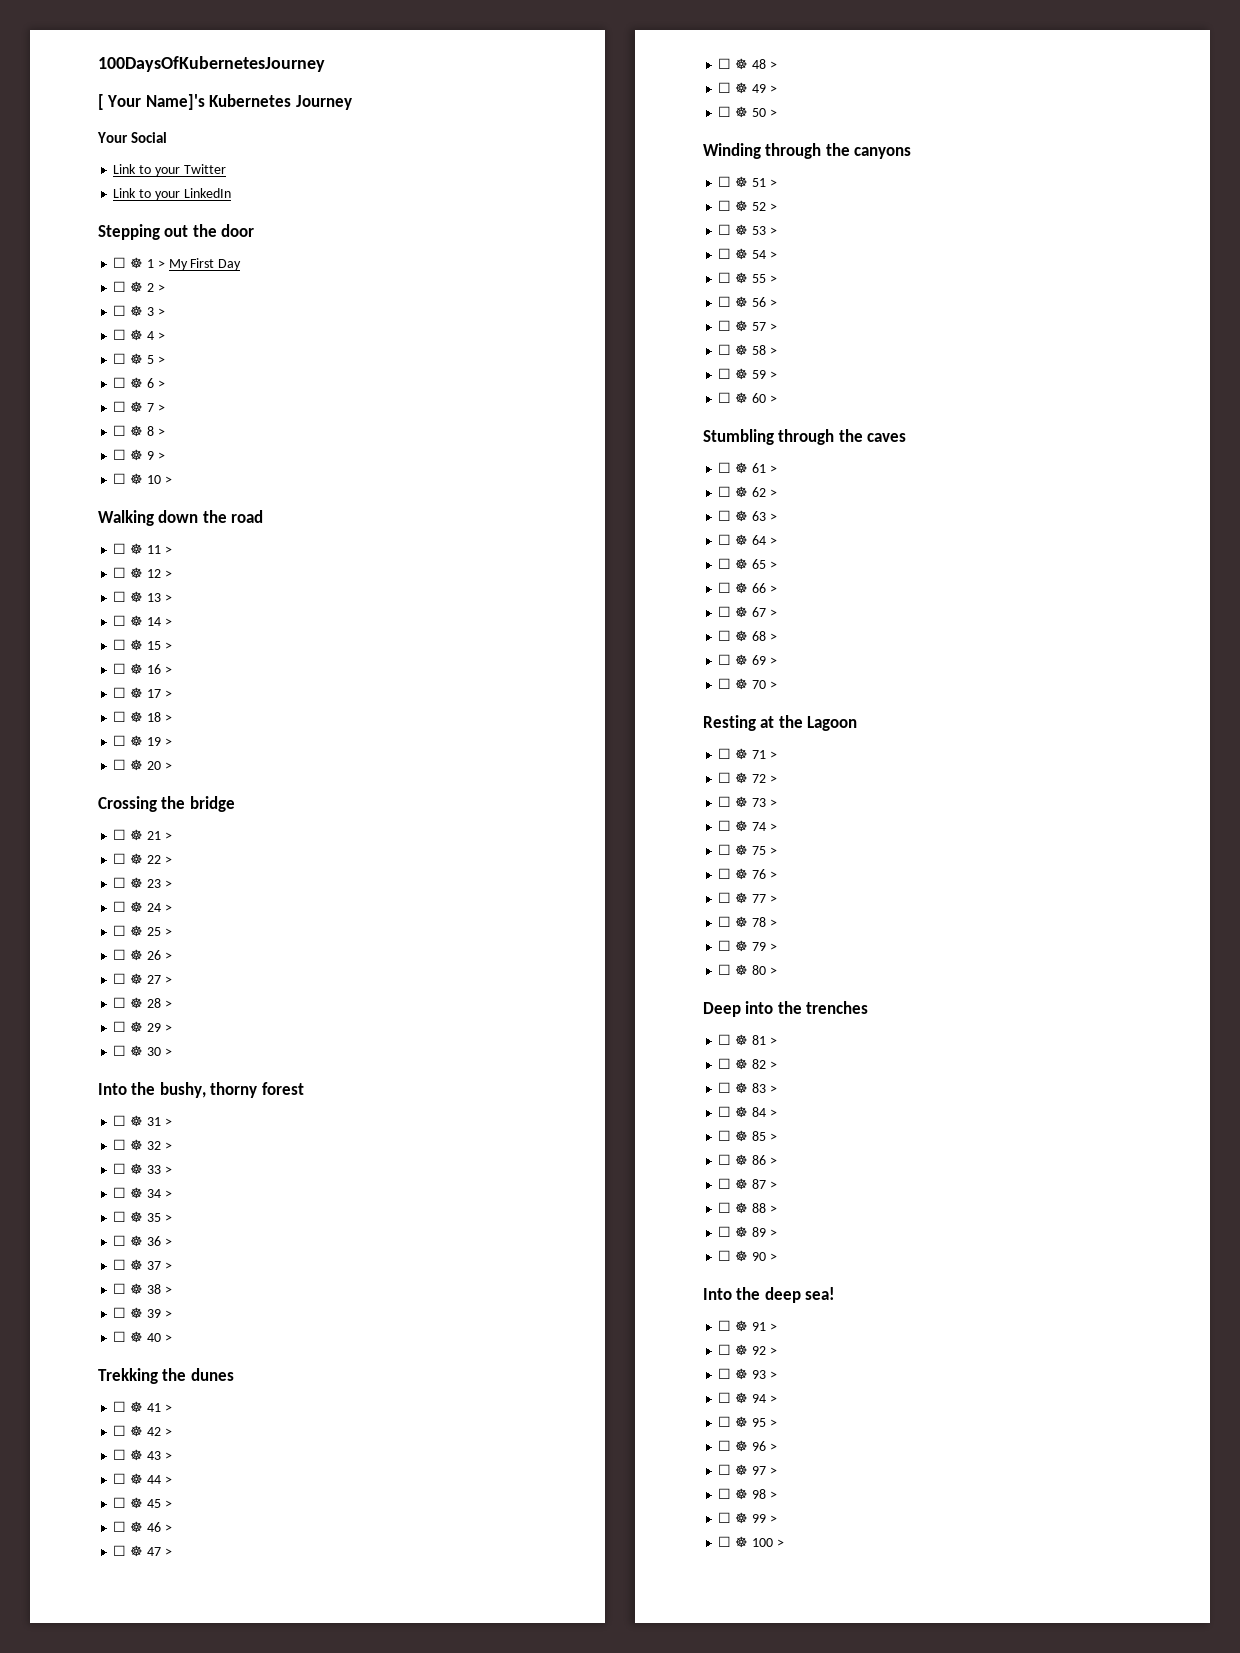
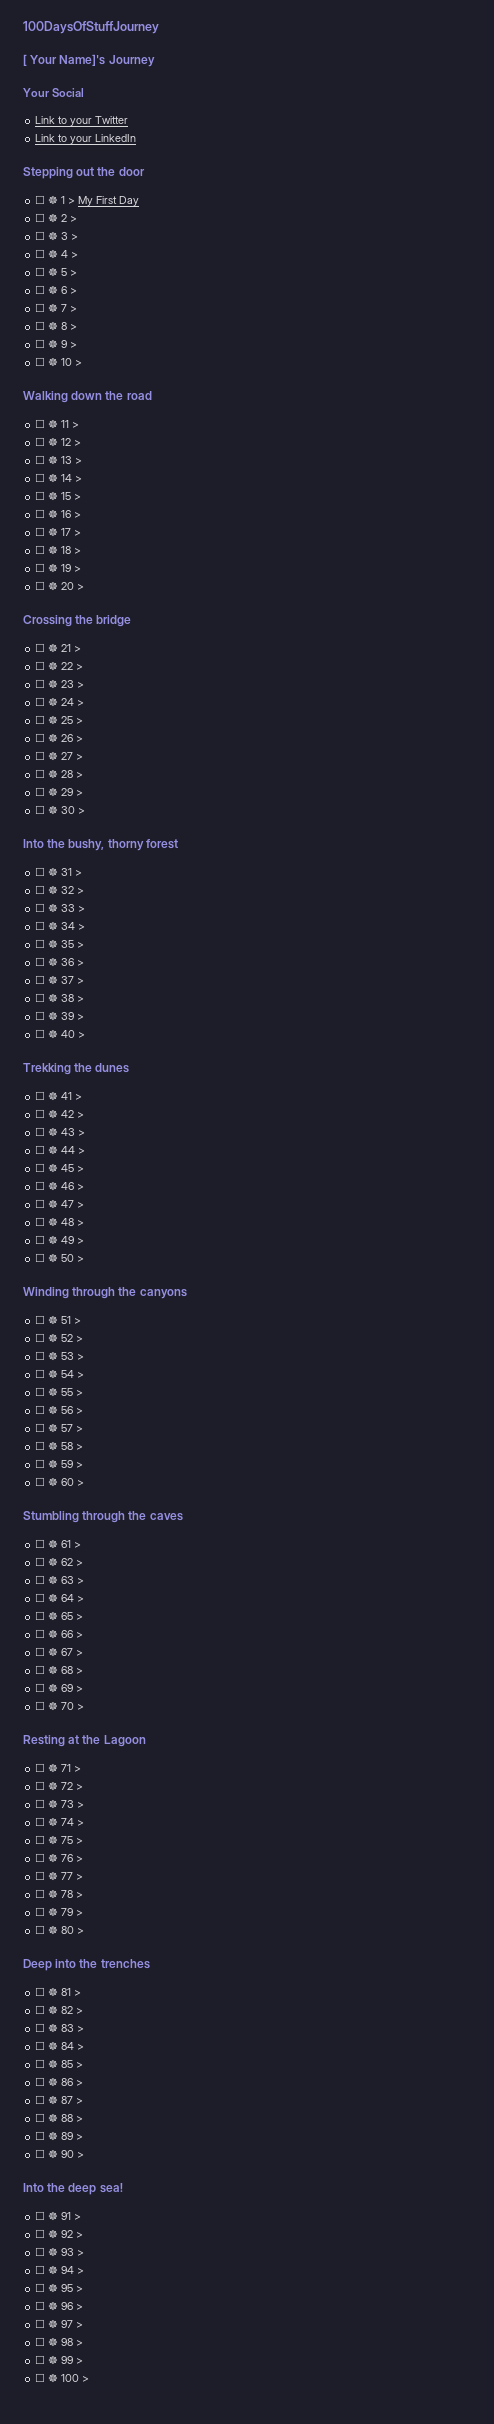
- 100DaysOfKubernetesJourney
+ 100DaysOfStuffJourney
- [ Your Name]'s Kubernetes Journey
+ [ Your Name]'s Journey

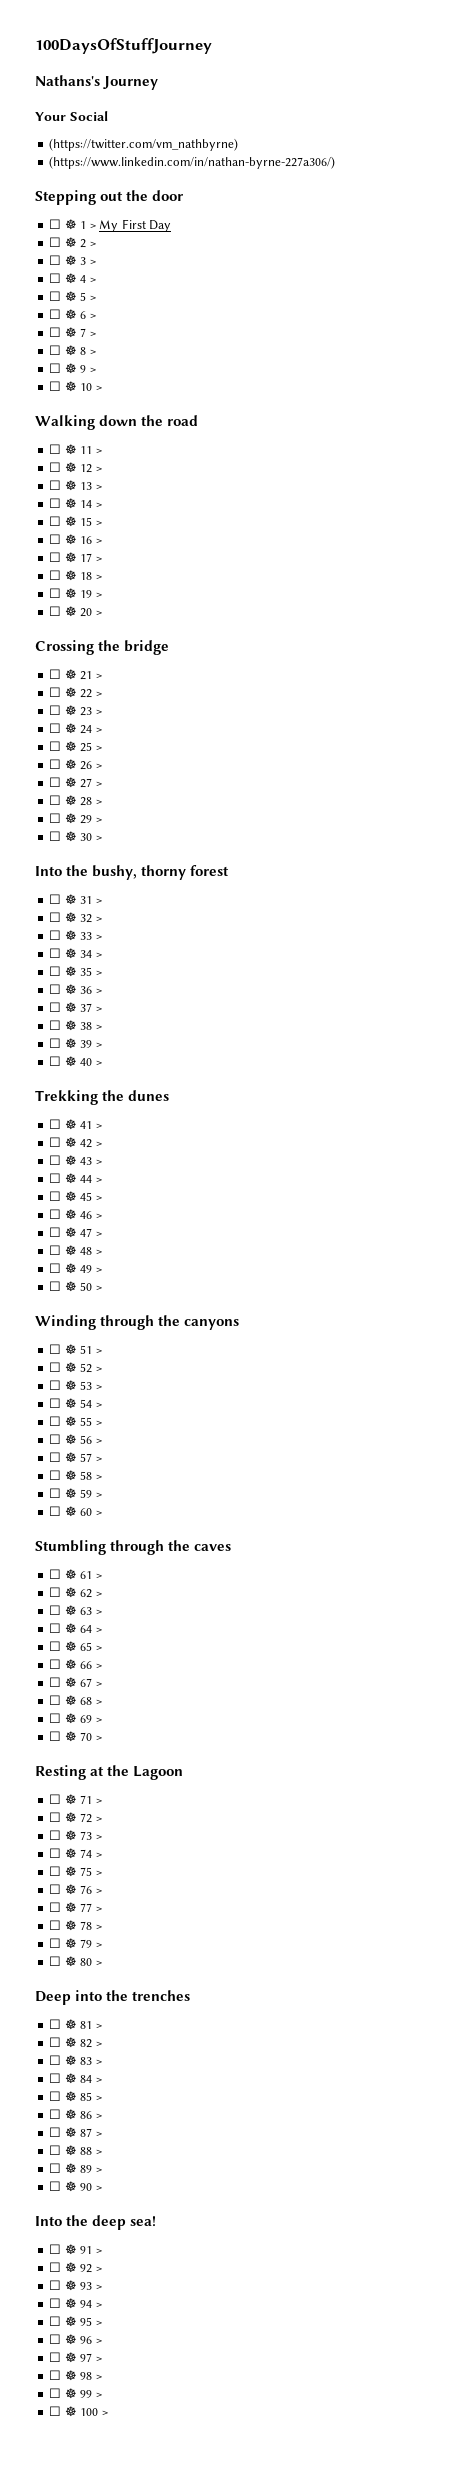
- [ Your Name]'s Journey
+ Nathans's Journey
- Link to your Twitter
- Link to your LinkedIn
+ (https://twitter.com/vm_nathbyrne)
+ (https://www.linkedin.com/in/nathan-byrne-227a306/)

